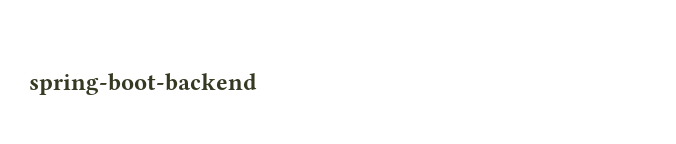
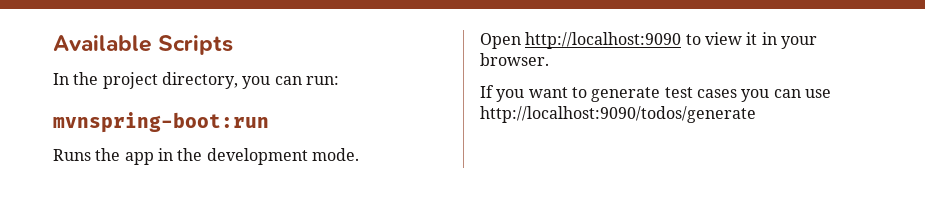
- spring-boot-backend
+ Available Scripts
+ In the project directory, you can run:
+ mvnspring-boot:run
+ Runs the app in the development mode.
+ Open http://localhost:9090 to view it in your browser.
+ If you want to generate test cases you can use http://localhost:9090/todos/generate

